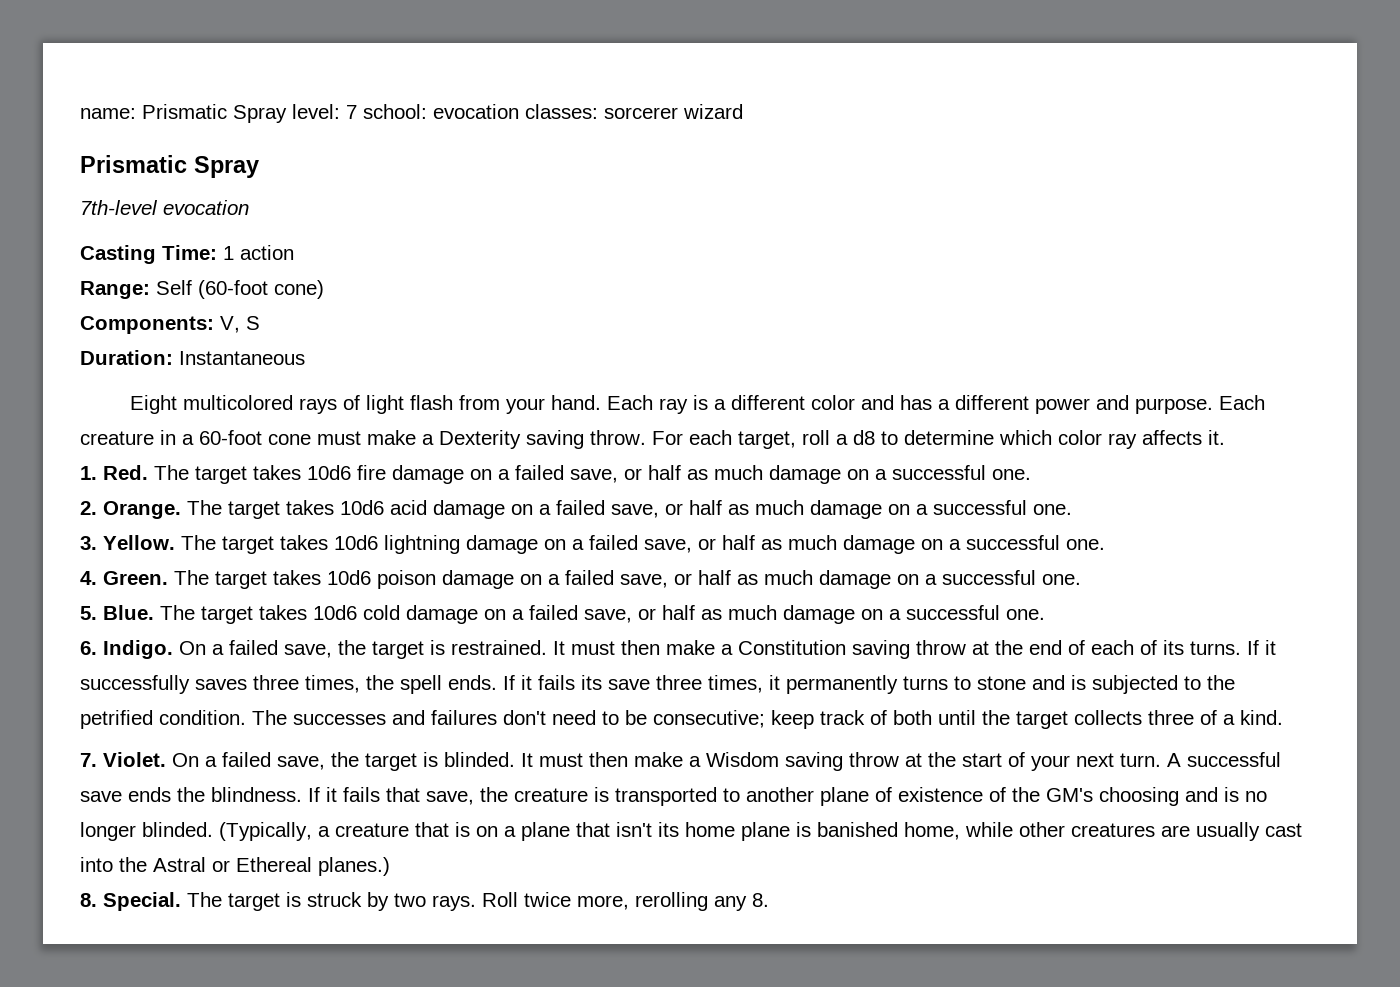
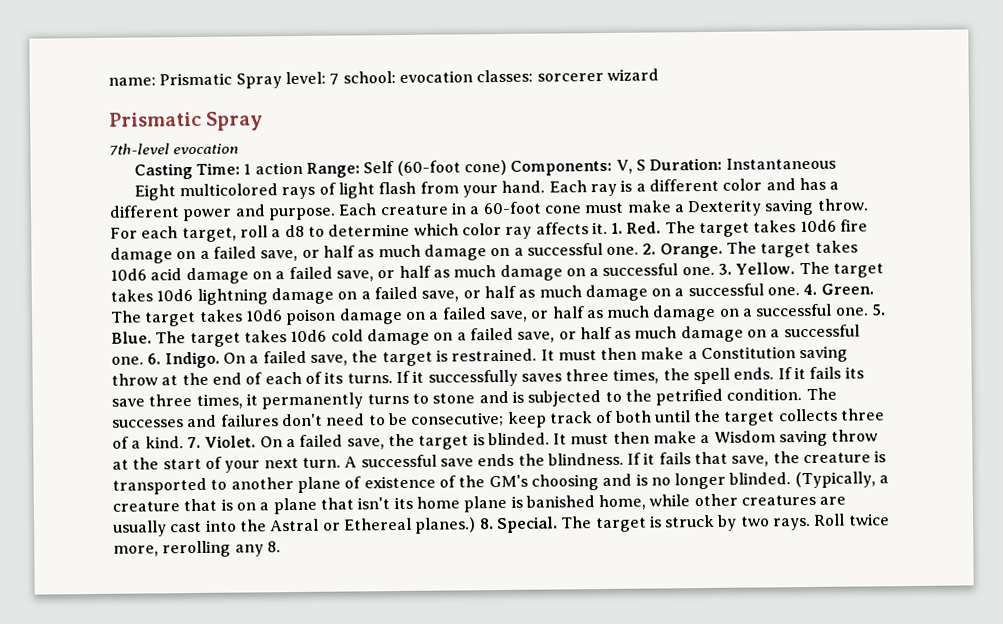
- Casting Time: 1 action
- Range: Self (60-foot cone)
- Components: V, S
- Duration: Instantaneous
+ Casting Time: 1 action Range: Self (60-foot cone) Components: V, S Duration: Instantaneous
- For each target, roll a d8 to determine which color ray affects it.
- 1. Red. The target takes 10d6 fire damage on a failed save, or half as much damage on a successful one.
- 2. Orange.
+ For each target, roll a d8 to determine which color ray affects it. 1. Red. The target takes 10d6 fire damage on a failed save, or half as much damage on a successful one. 2. Orange.
- The target takes 10d6 acid damage on a failed save, or half as much damage on a successful one.
- 3. Yellow.
+ The target takes 10d6 acid damage on a failed save, or half as much damage on a successful one. 3. Yellow.
- The target takes 10d6 lightning damage on a failed save, or half as much damage on a successful one.
- 4. Green.
+ The target takes 10d6 lightning damage on a failed save, or half as much damage on a successful one. 4. Green.
- The target takes 10d6 poison damage on a failed save, or half as much damage on a successful one.
- 5. Blue.
+ The target takes 10d6 poison damage on a failed save, or half as much damage on a successful one. 5. Blue.
- The target takes 10d6 cold damage on a failed save, or half as much damage on a successful one.
- 6. Indigo.
+ The target takes 10d6 cold damage on a failed save, or half as much damage on a successful one. 6. Indigo.
- The successes and failures don't need to be consecutive; keep track of both until the target collects three of a kind.
- 7. Violet.
+ The successes and failures don't need to be consecutive; keep track of both until the target collects three of a kind. 7. Violet.
- (Typically, a creature that is on a plane that isn't its home plane is banished home, while other creatures are usually cast into the Astral or Ethereal planes.)
- 8. Special.
+ (Typically, a creature that is on a plane that isn't its home plane is banished home, while other creatures are usually cast into the Astral or Ethereal planes.) 8. Special.

